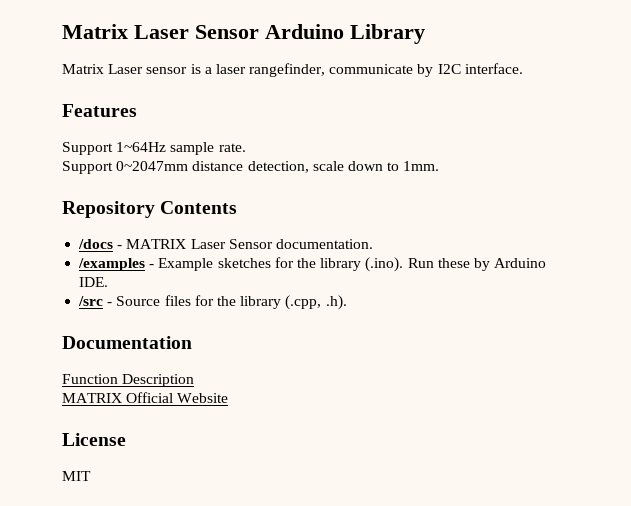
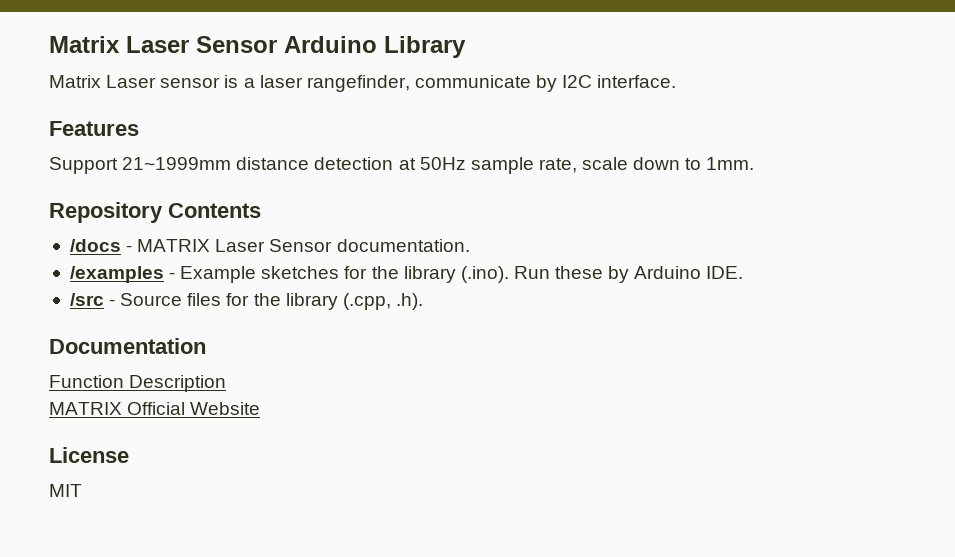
- Support 1~64Hz sample rate.
- Support 0~2047mm distance detection, scale down to 1mm.
+ Support 21~1999mm distance detection at 50Hz sample rate, scale down to 1mm.

